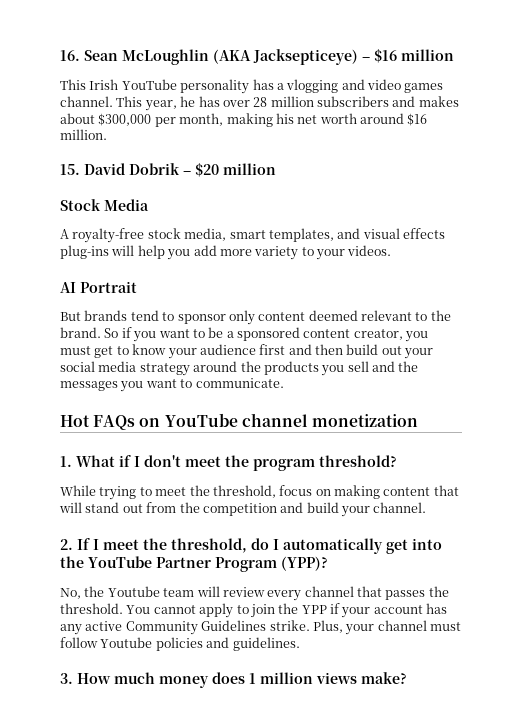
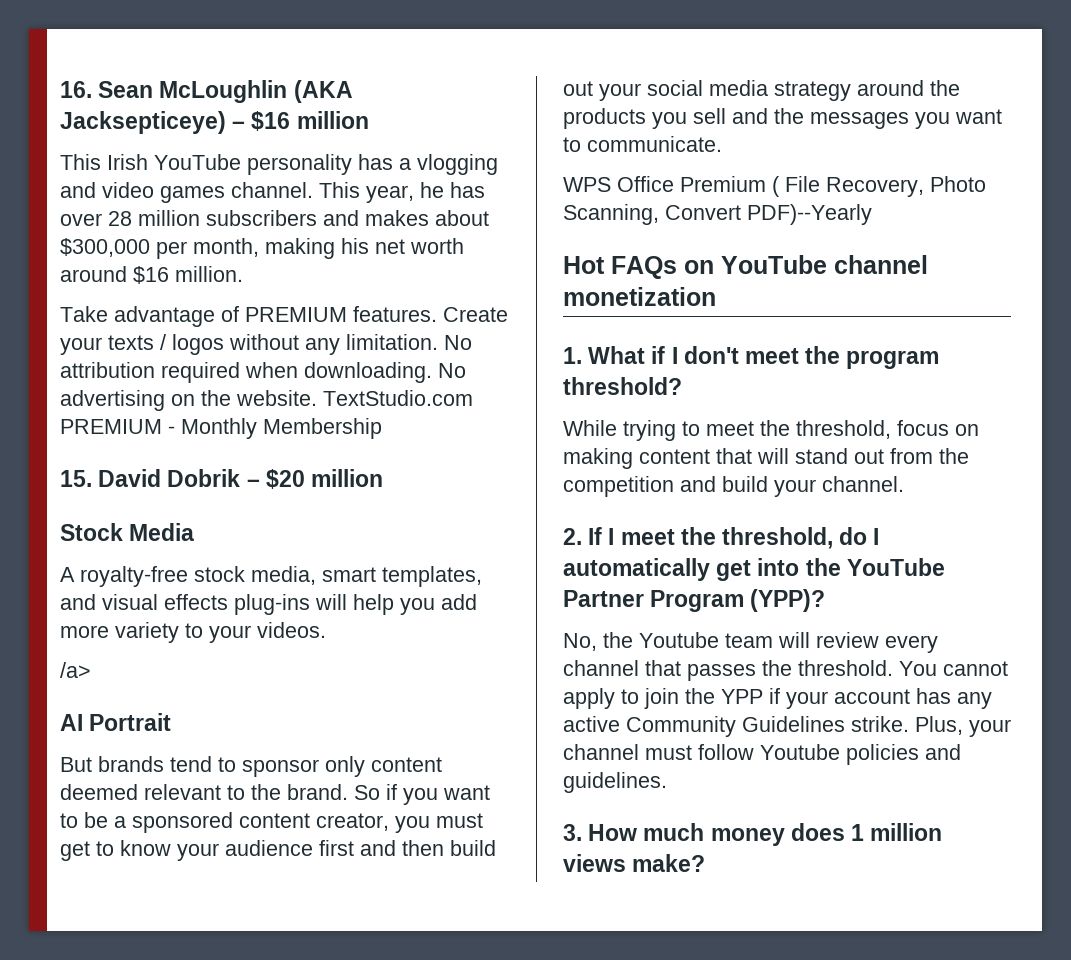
+ Take advantage of PREMIUM features. Create your texts / logos without any limitation. No attribution required when downloading. No advertising on the website. TextStudio.com PREMIUM - Monthly Membership
+ /a>
+ WPS Office Premium ( File Recovery, Photo Scanning, Convert PDF)--Yearly

